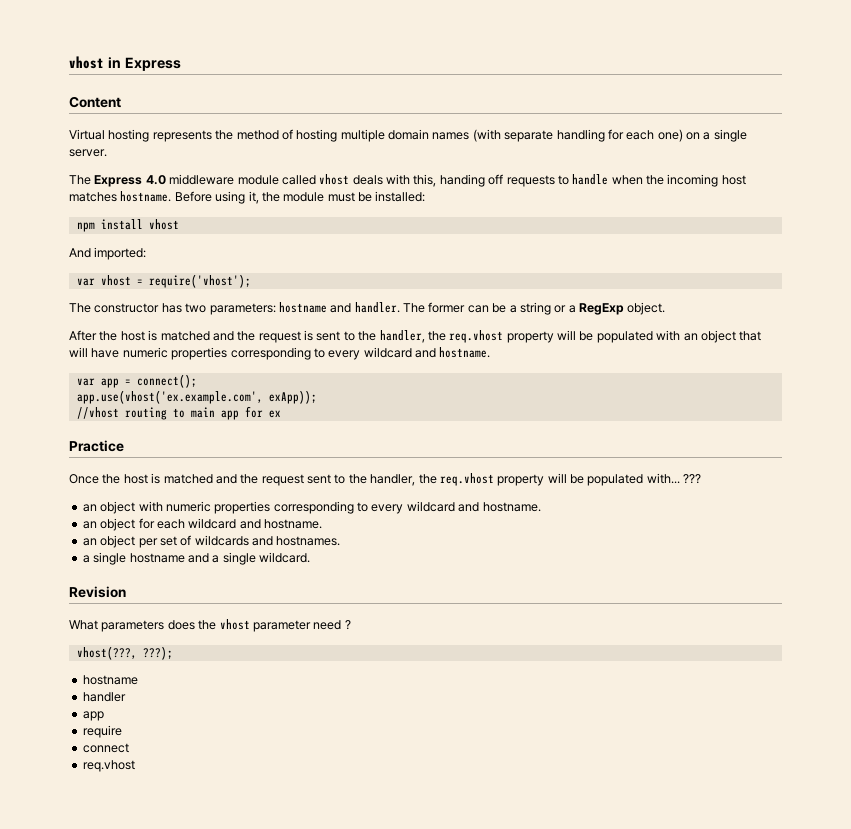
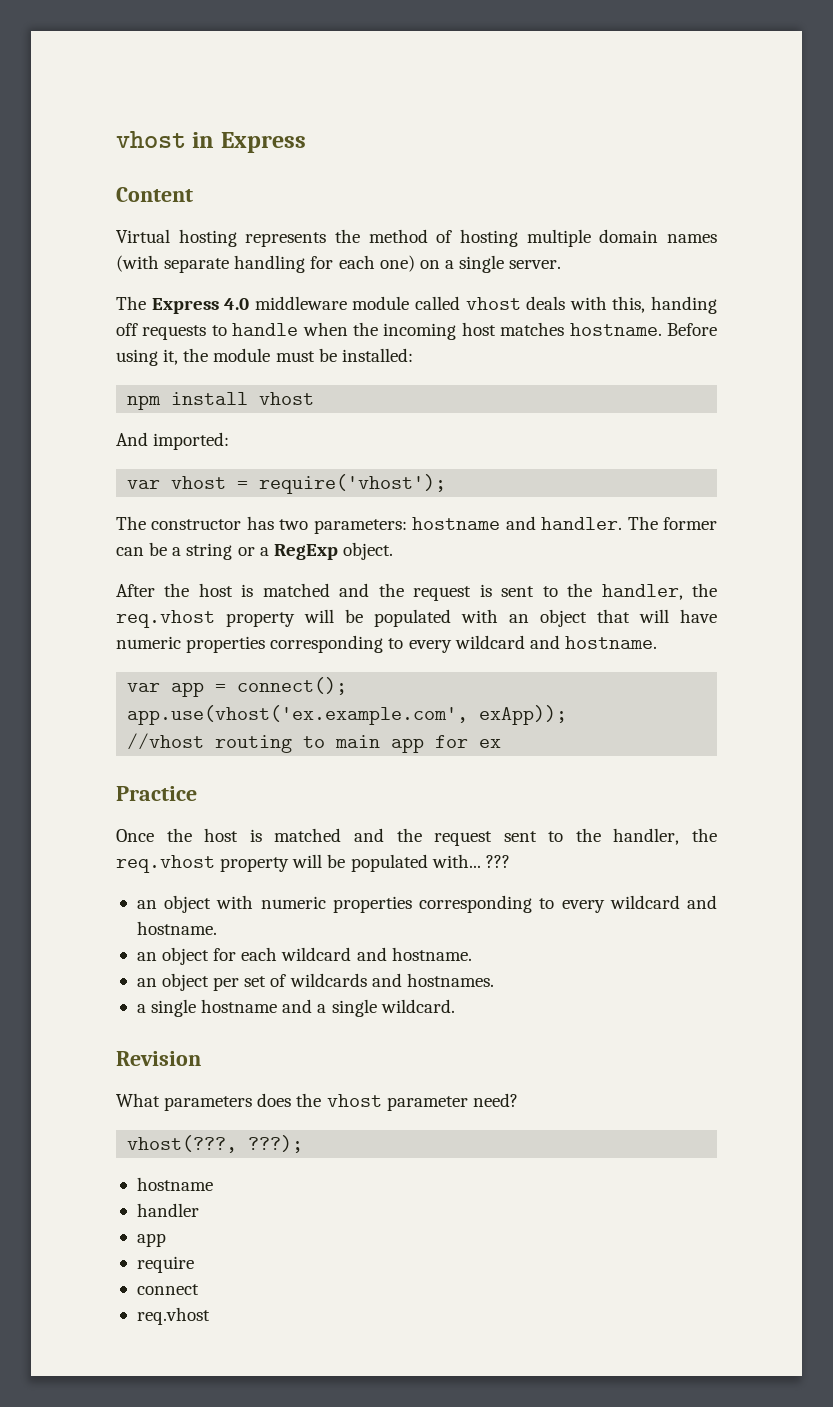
- What parameters does the vhost parameter need ?
+ What parameters does the vhost parameter need?

